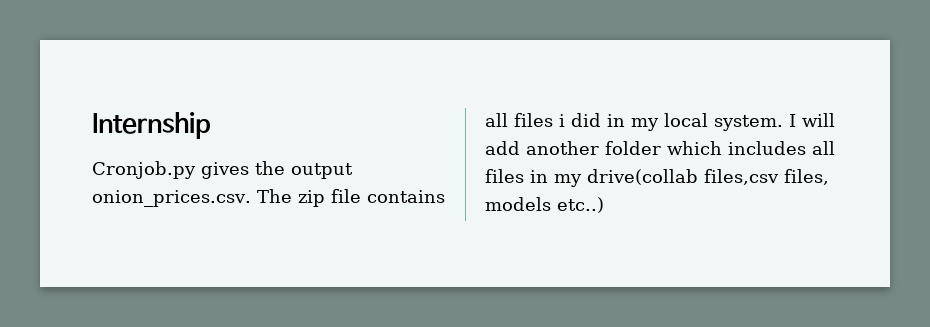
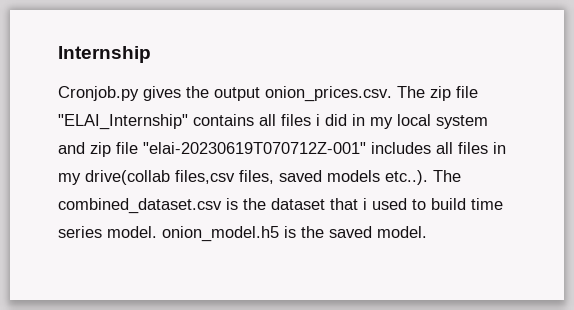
- Cronjob.py gives the output onion_prices.csv. The zip file contains all files i did in my local system. I will add another folder which includes all files in my drive(collab files,csv files, models etc..)
+ Cronjob.py gives the output onion_prices.csv. The zip file "ELAI_Internship" contains all files i did in my local system and zip file "elai-20230619T070712Z-001" includes all files in my drive(collab files,csv files, saved models etc..). The combined_dataset.csv is the dataset that i used to build time series model. onion_model.h5 is the saved model.

